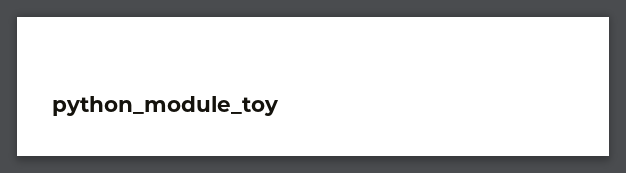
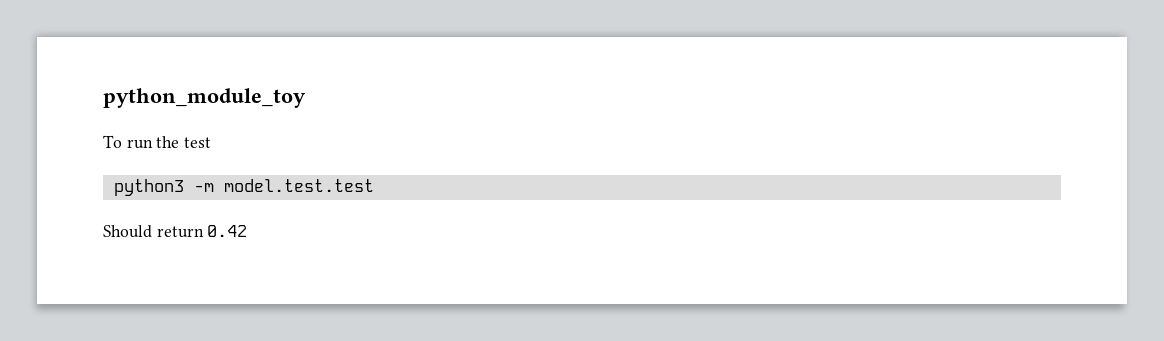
+ To run the test
+ python3 -m model.test.test
+ Should return 0.42

